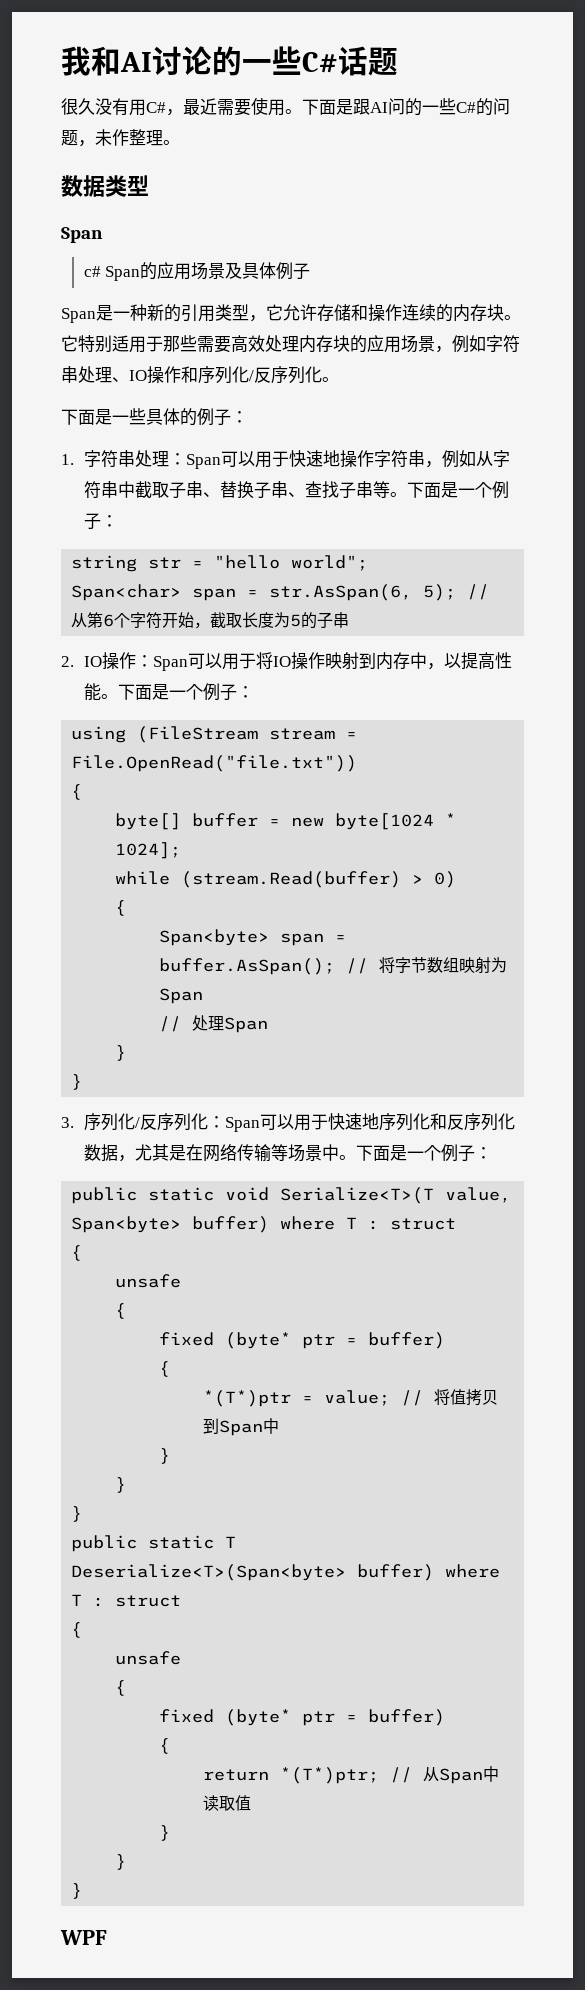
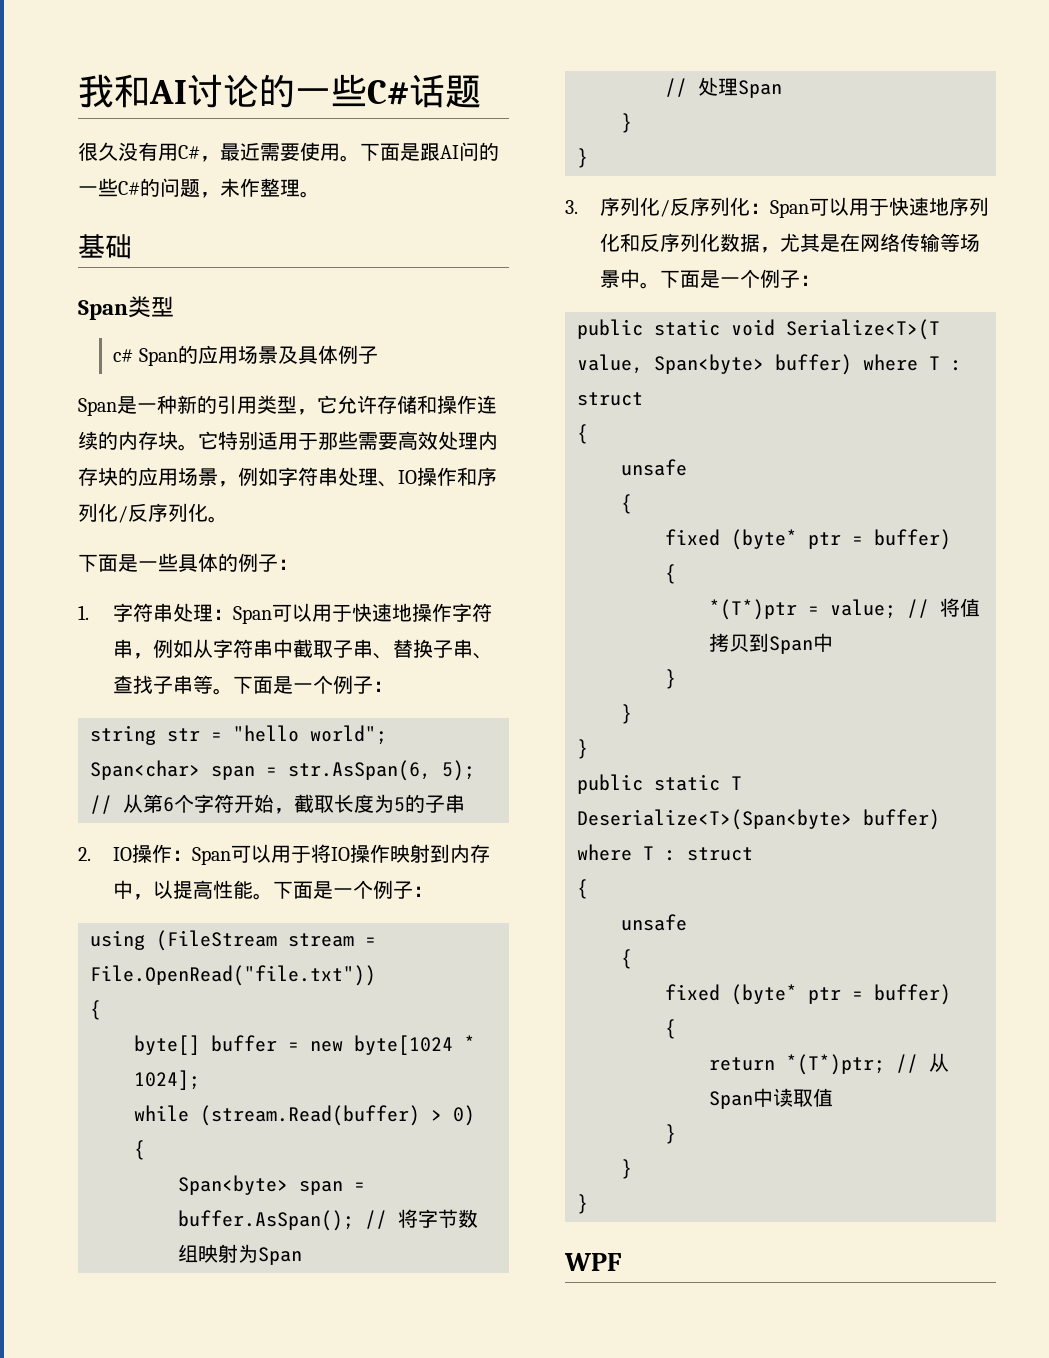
- 数据类型
- Span
+ 基础
+ Span类型

